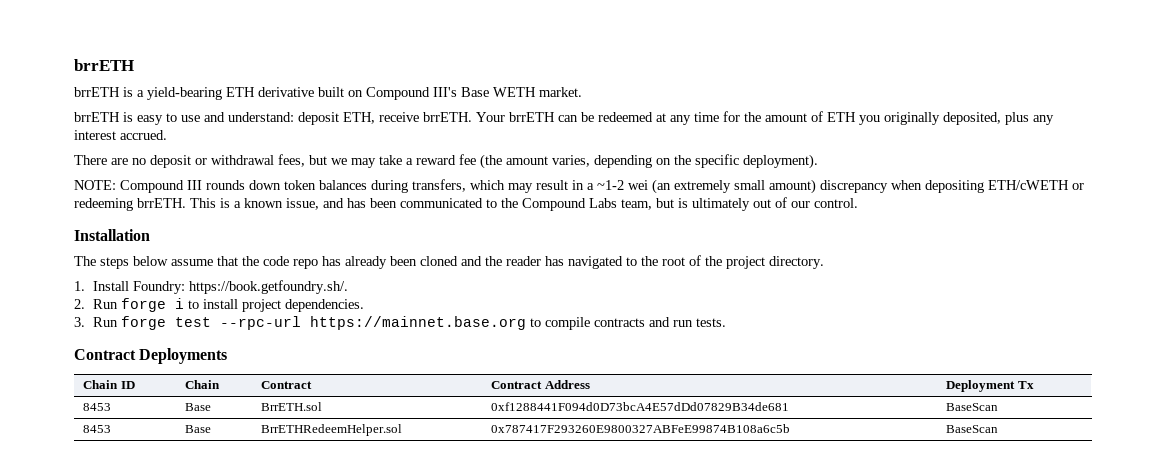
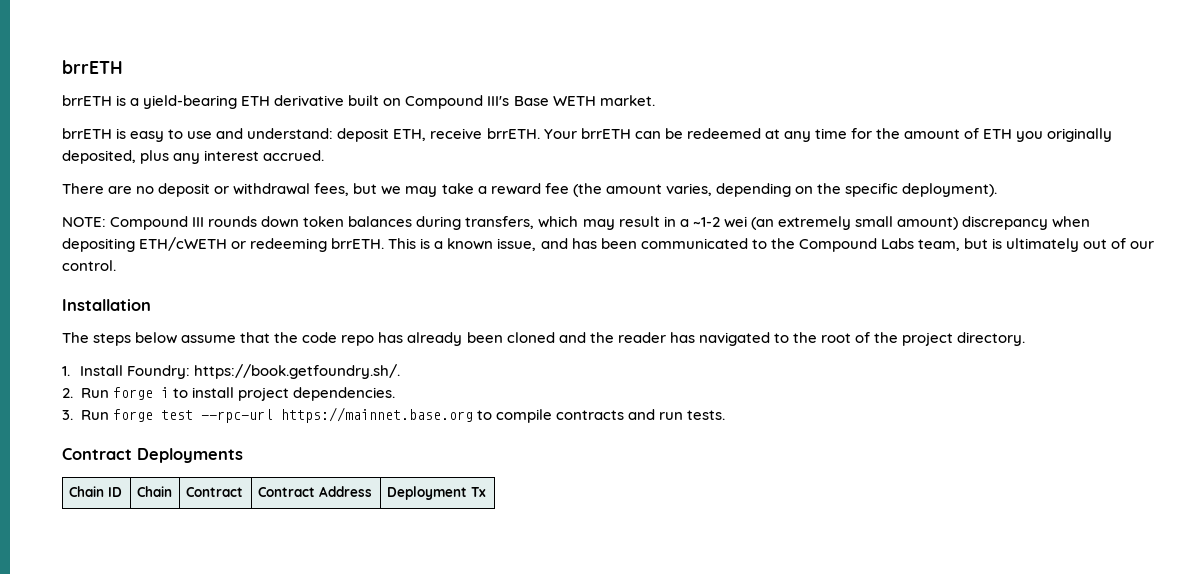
- 8453 | Base | BrrETH.sol | 0xf1288441F094d0D73bcA4E57dDd07829B34de681 | BaseScan
- 8453 | Base | BrrETHRedeemHelper.sol | 0x787417F293260E9800327ABFeE99874B108a6c5b | BaseScan

